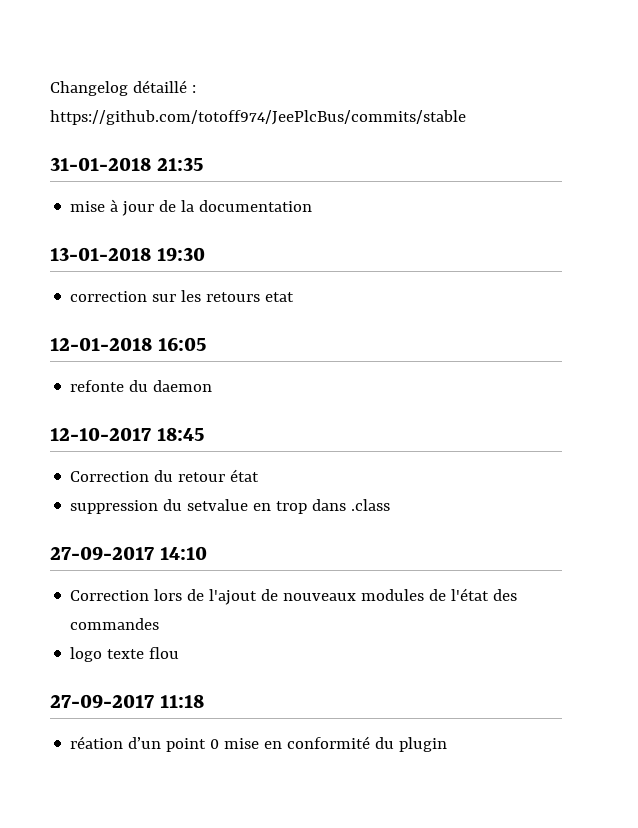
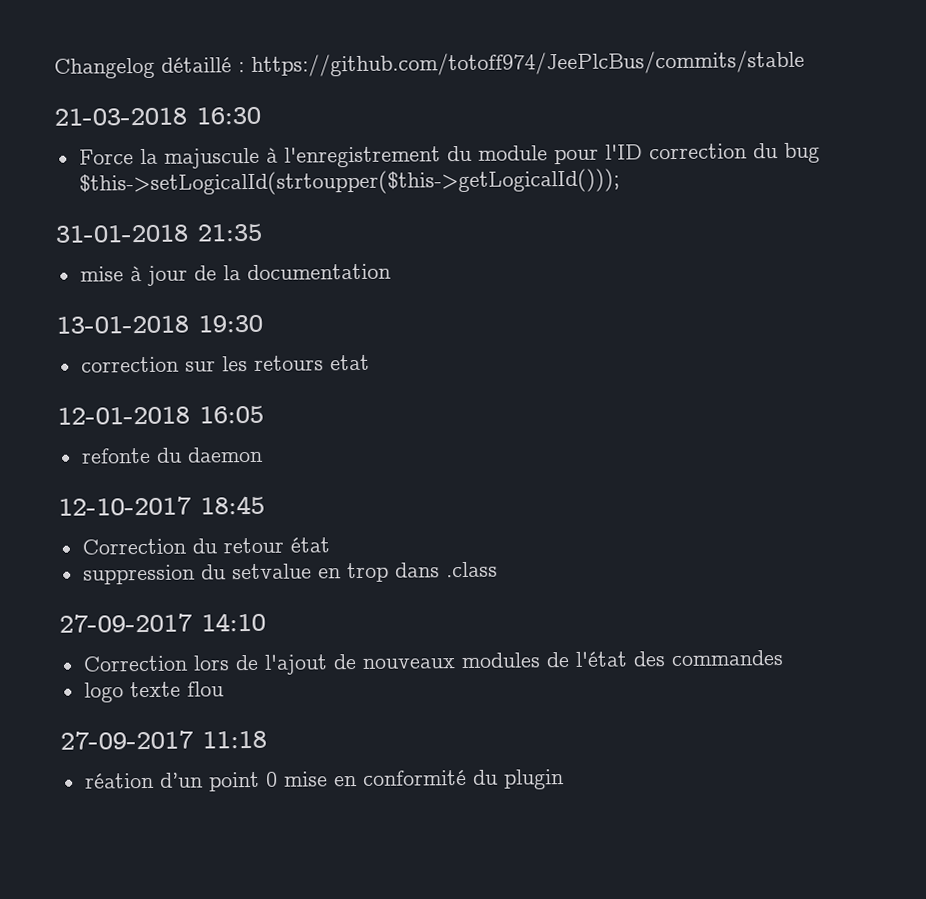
+ 21-03-2018 16:30
+ Force la majuscule à l'enregistrement du module pour l'ID correction du bug $this->setLogicalId(strtoupper($this->getLogicalId()));

